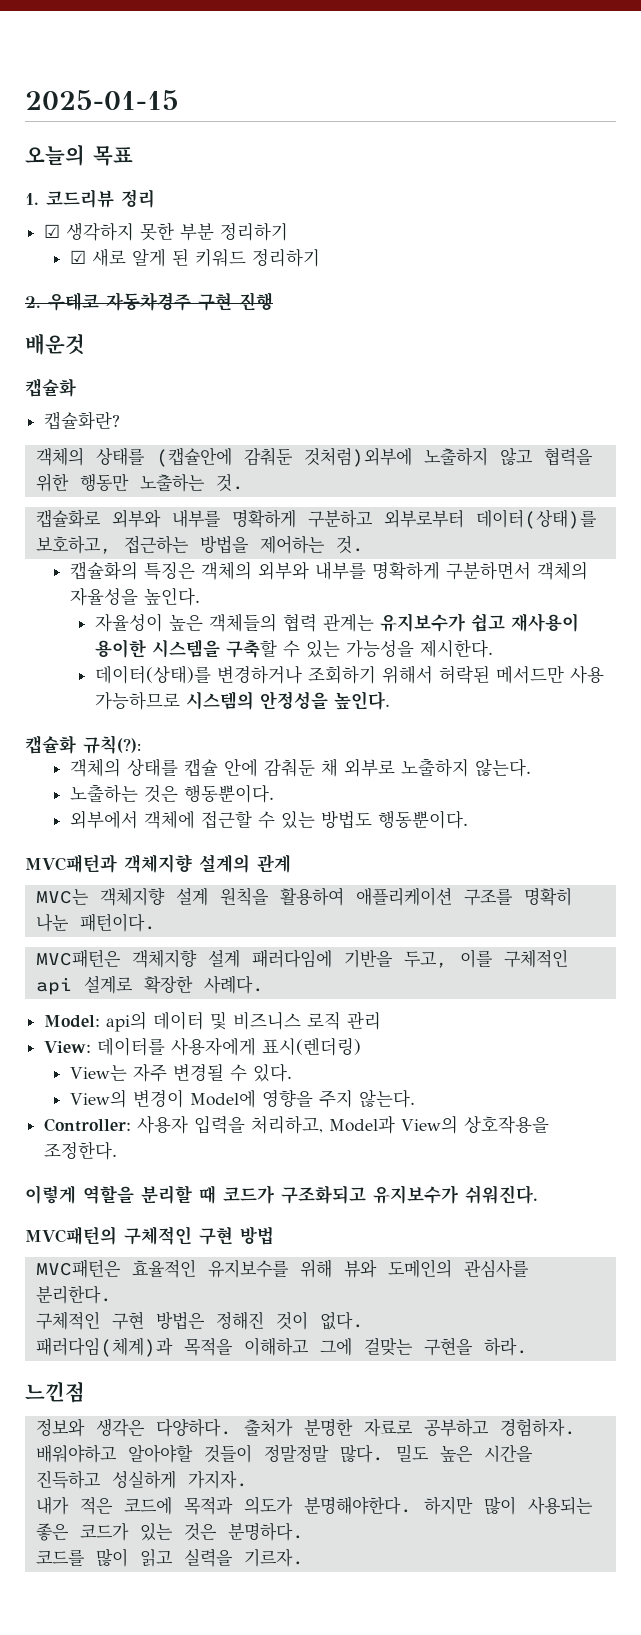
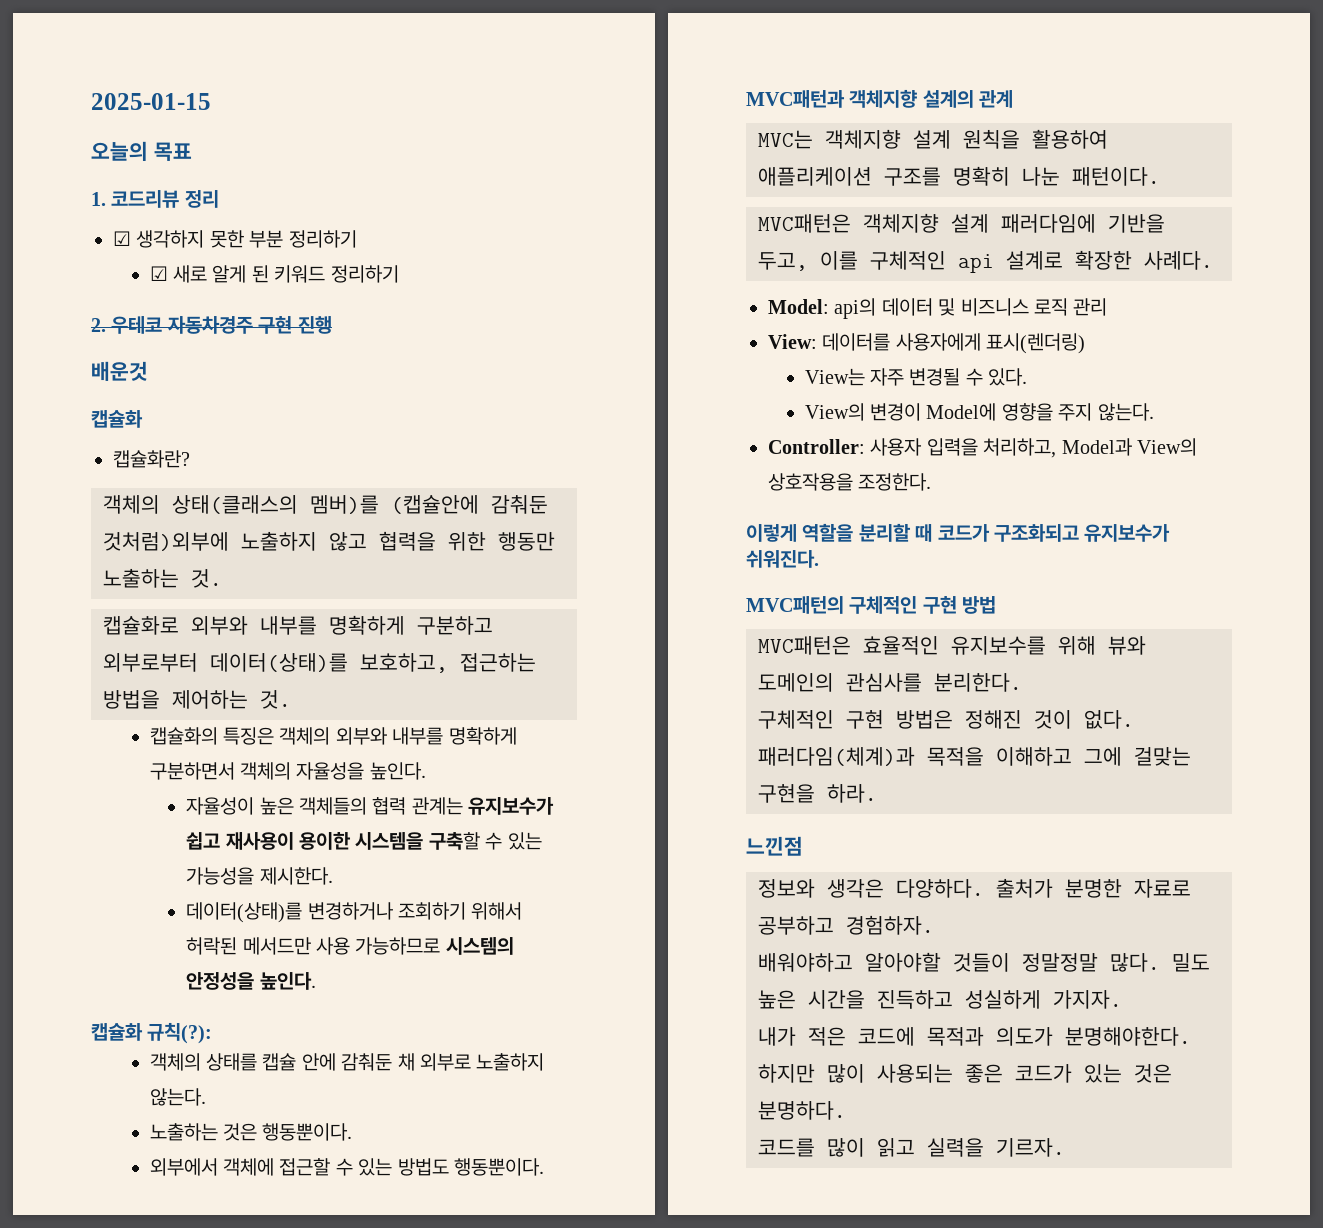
- 객체의 상태를 (캡슐안에 감춰둔 것처럼)외부에 노출하지 않고 협력을 위한 행동만 노출하는 것.
+ 객체의 상태(클래스의 멤버)를 (캡슐안에 감춰둔 것처럼)외부에 노출하지 않고 협력을 위한 행동만 노출하는 것.

